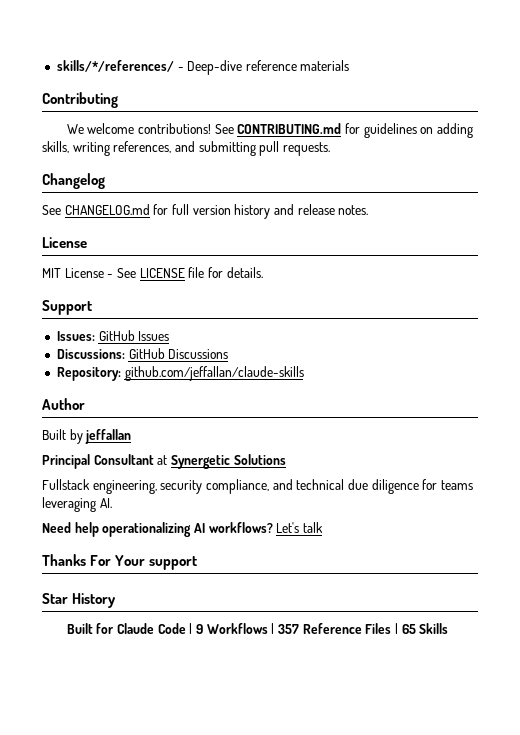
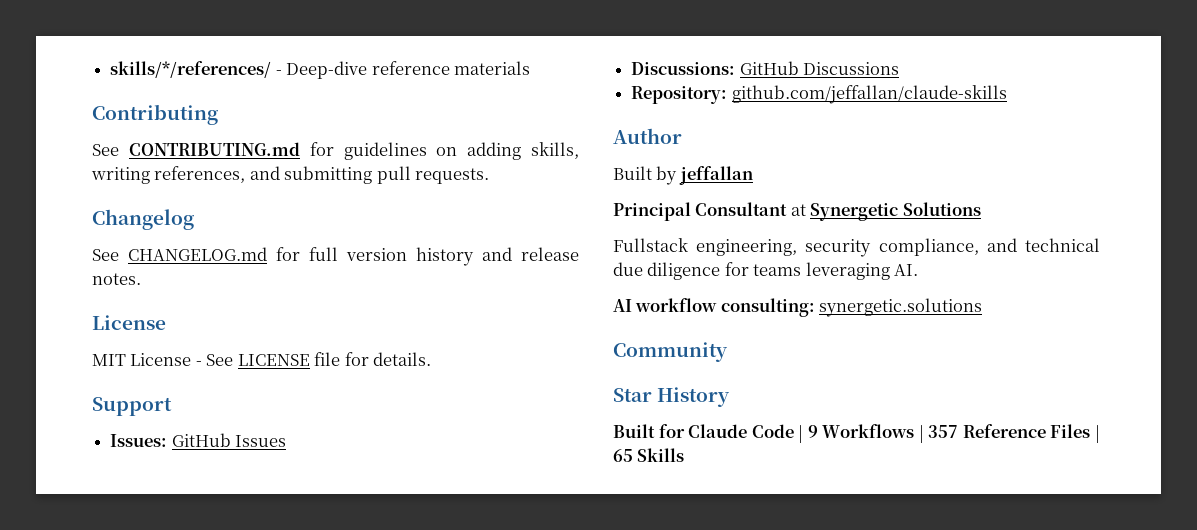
- We welcome contributions!
- Need help operationalizing AI workflows? Let's talk
- Thanks For Your support
+ AI workflow consulting: synergetic.solutions
+ Community

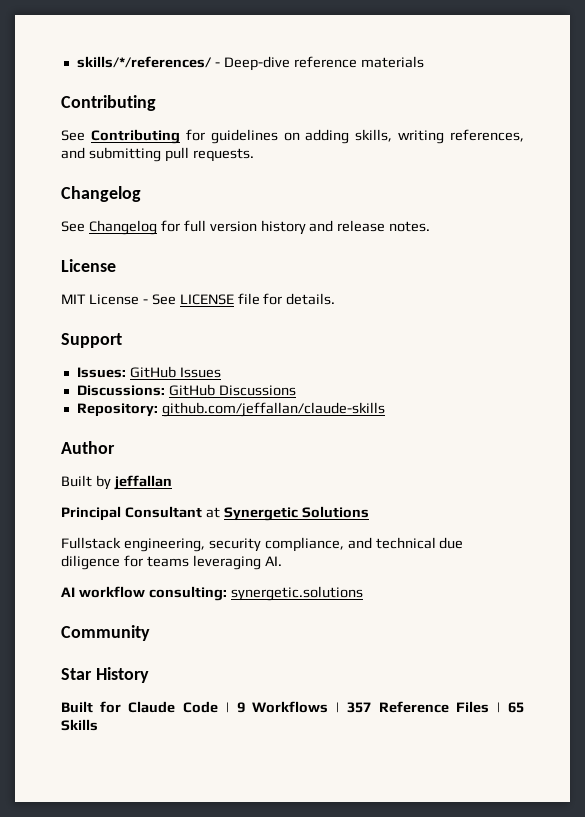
- See CONTRIBUTING.md for guidelines on adding skills, writing references, and submitting pull requests.
+ See Contributing for guidelines on adding skills, writing references, and submitting pull requests.
- See CHANGELOG.md for full version history and release notes.
+ See Changelog for full version history and release notes.

